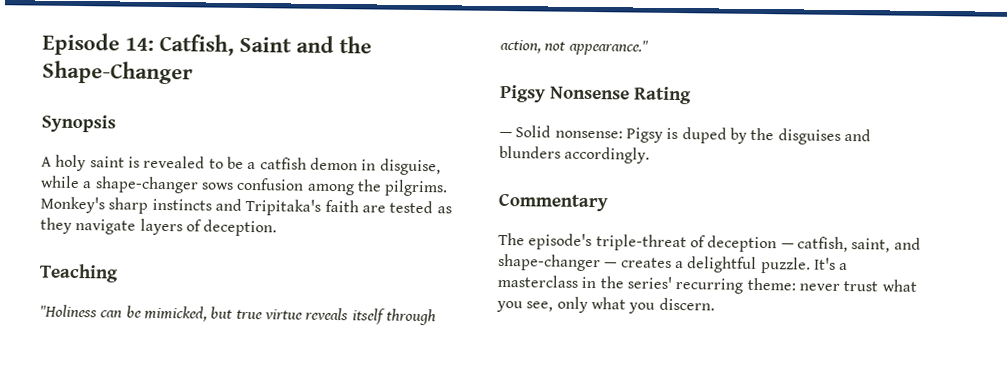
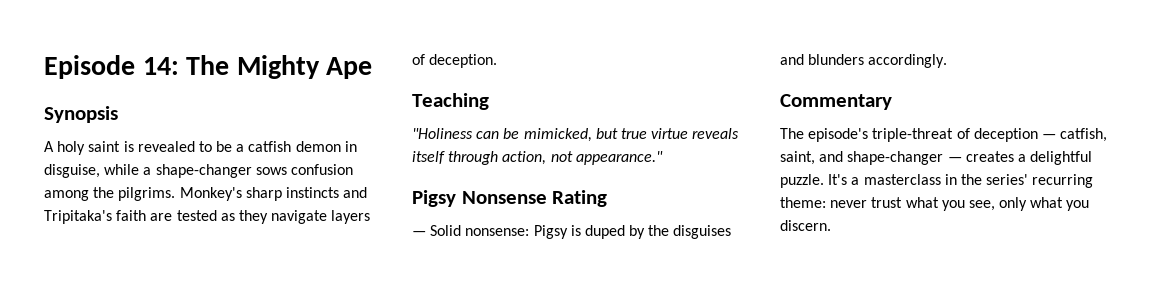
- Episode 14: Catfish, Saint and the Shape-Changer
+ Episode 14: The Mighty Ape

